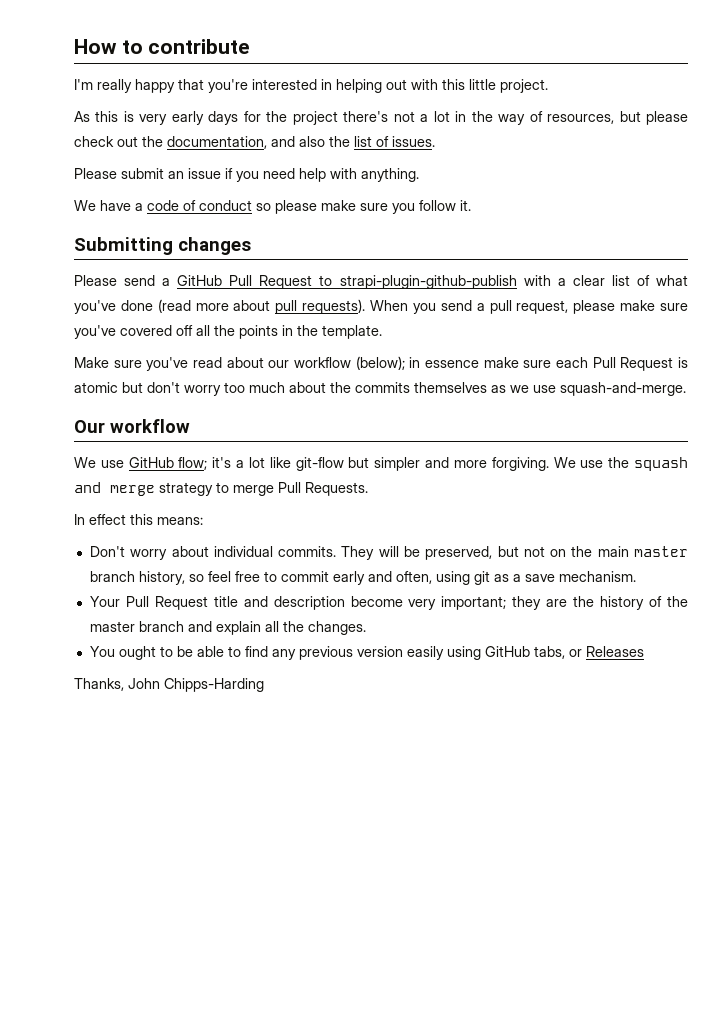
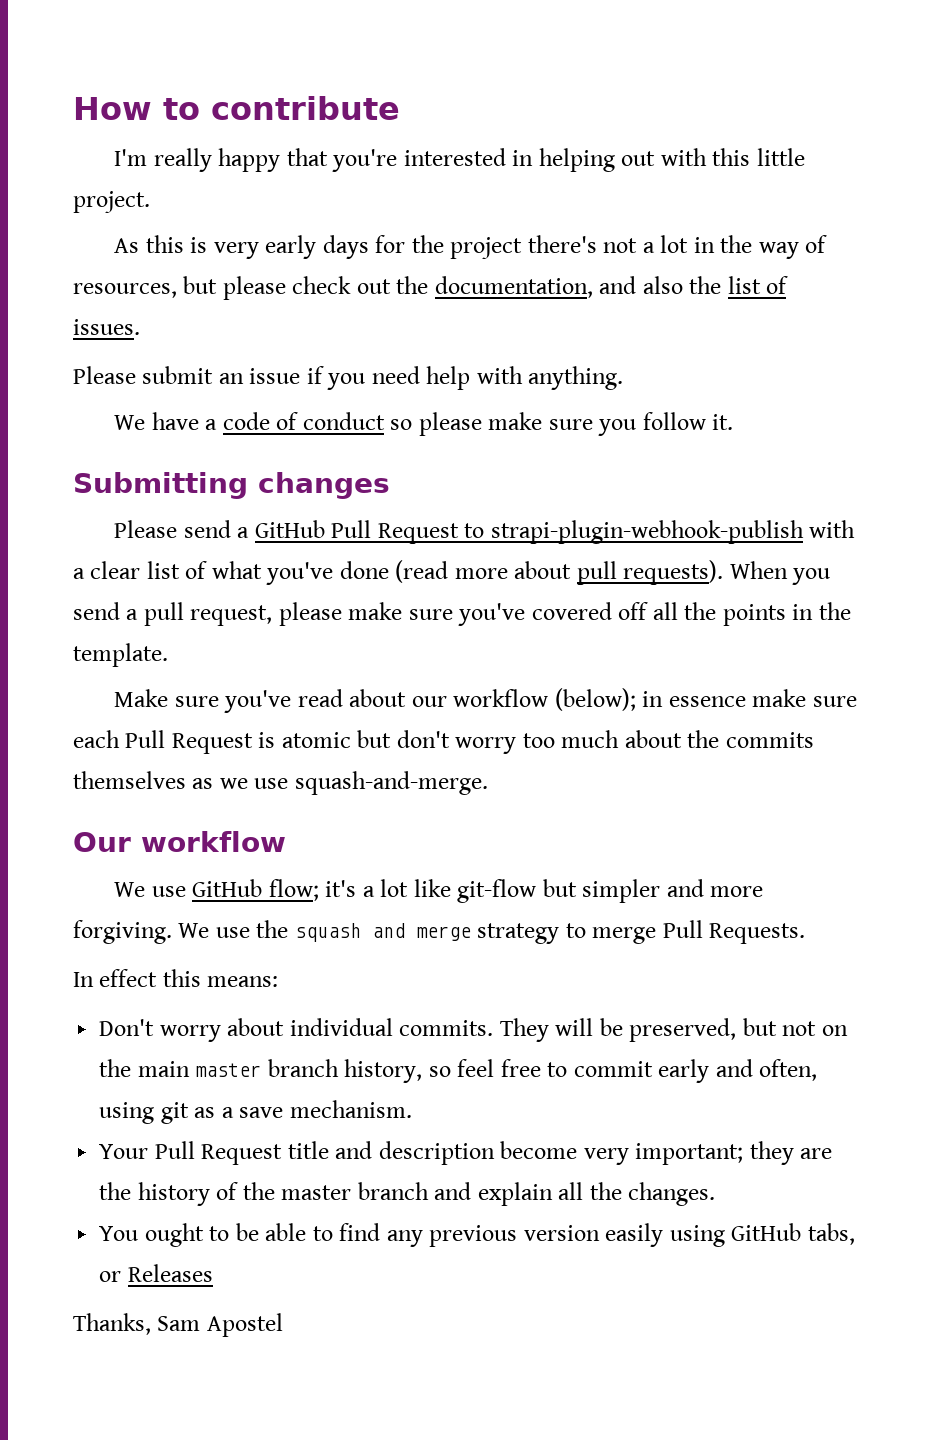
- Please send a GitHub Pull Request to strapi-plugin-github-publish with a clear list of what you've done (read more about pull requests).
+ Please send a GitHub Pull Request to strapi-plugin-webhook-publish with a clear list of what you've done (read more about pull requests).
- Thanks, John Chipps-Harding
+ Thanks, Sam Apostel

